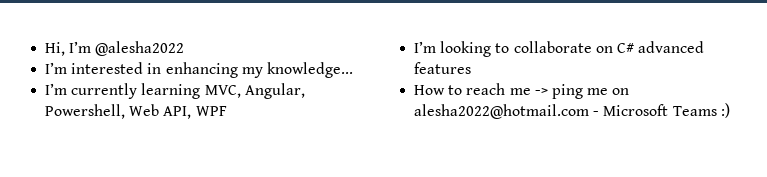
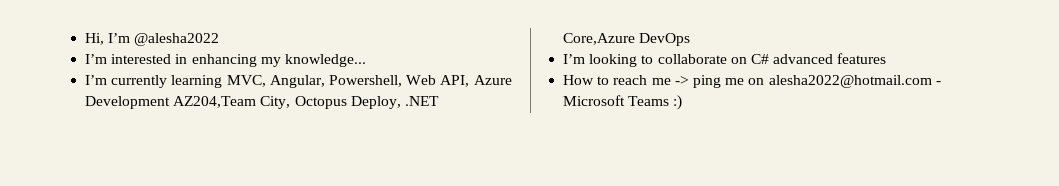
- I’m currently learning MVC, Angular, Powershell, Web API, WPF
+ I’m currently learning MVC, Angular, Powershell, Web API, Azure Development AZ204,Team City, Octopus Deploy, .NET Core,Azure DevOps

